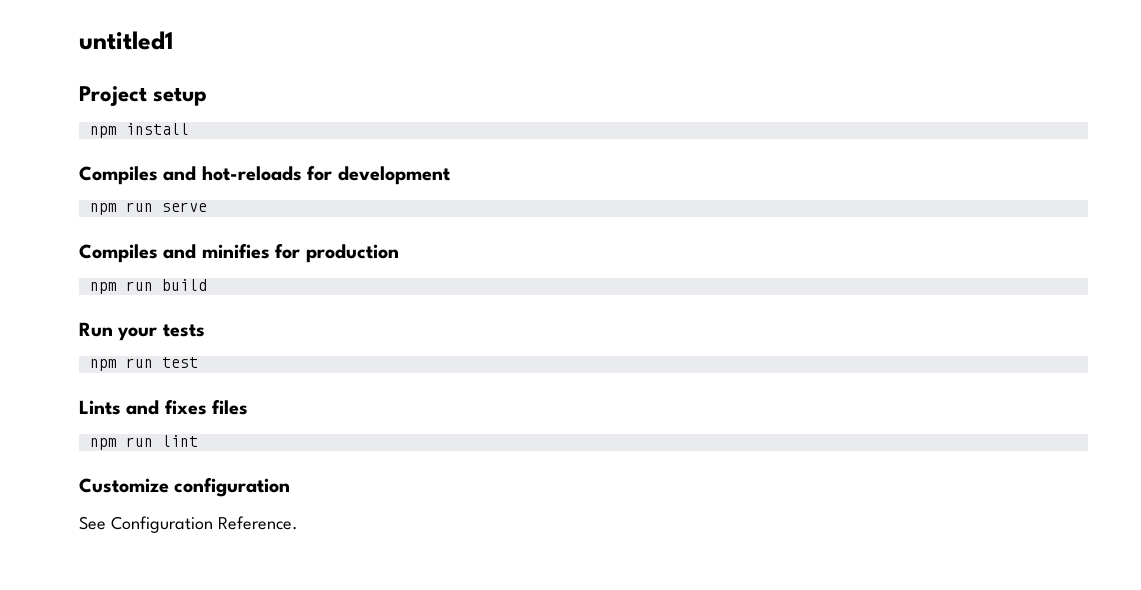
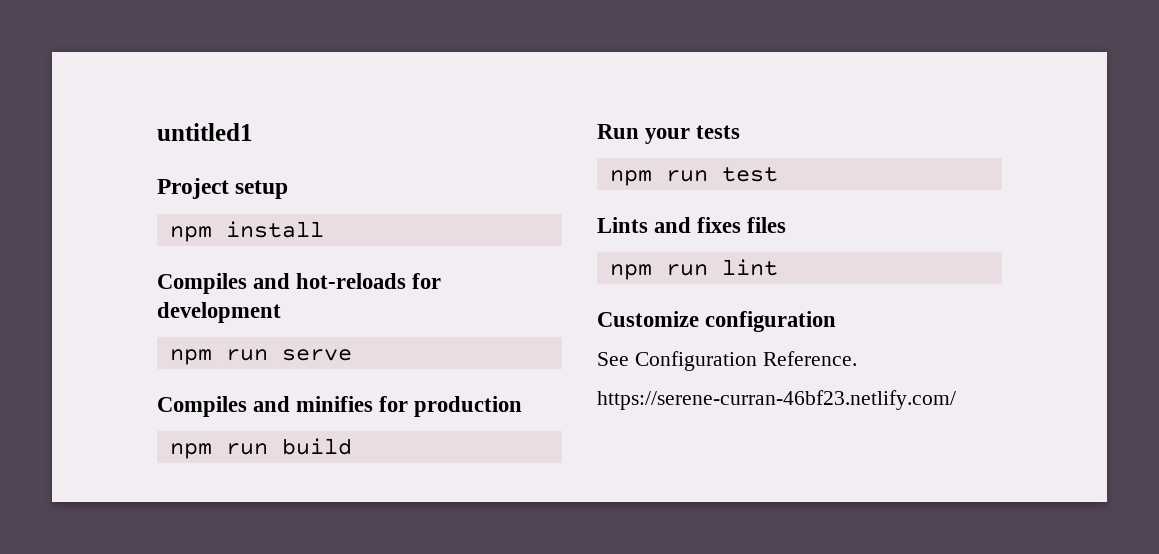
+ https://serene-curran-46bf23.netlify.com/

